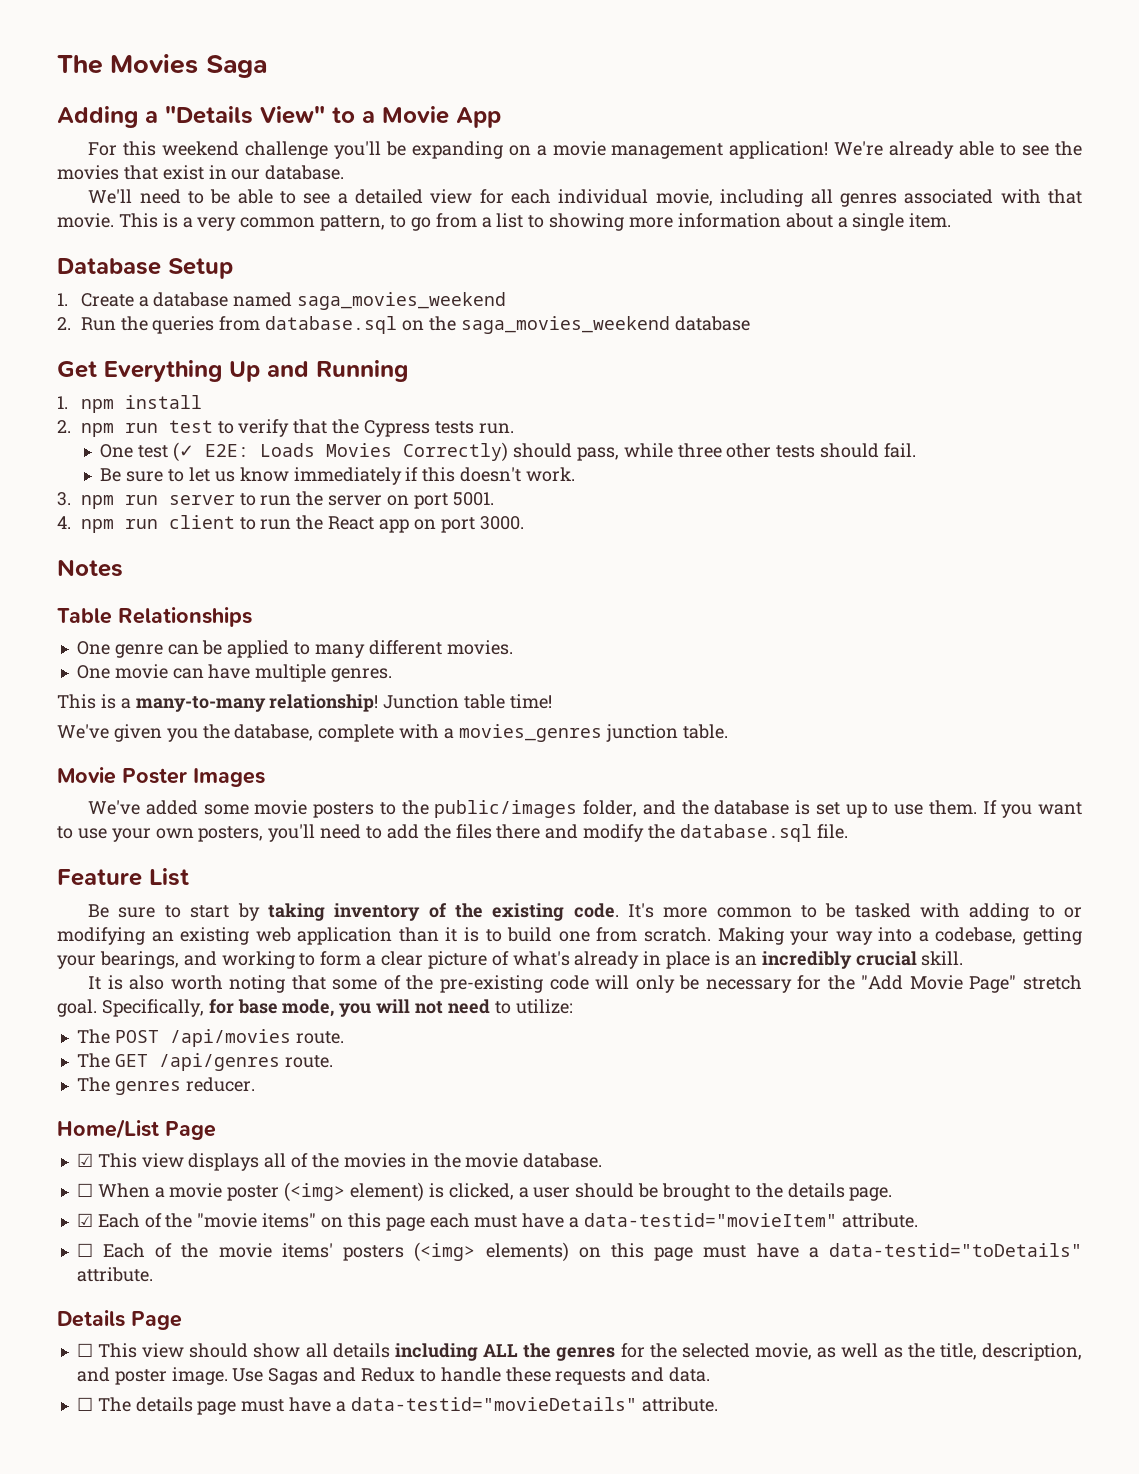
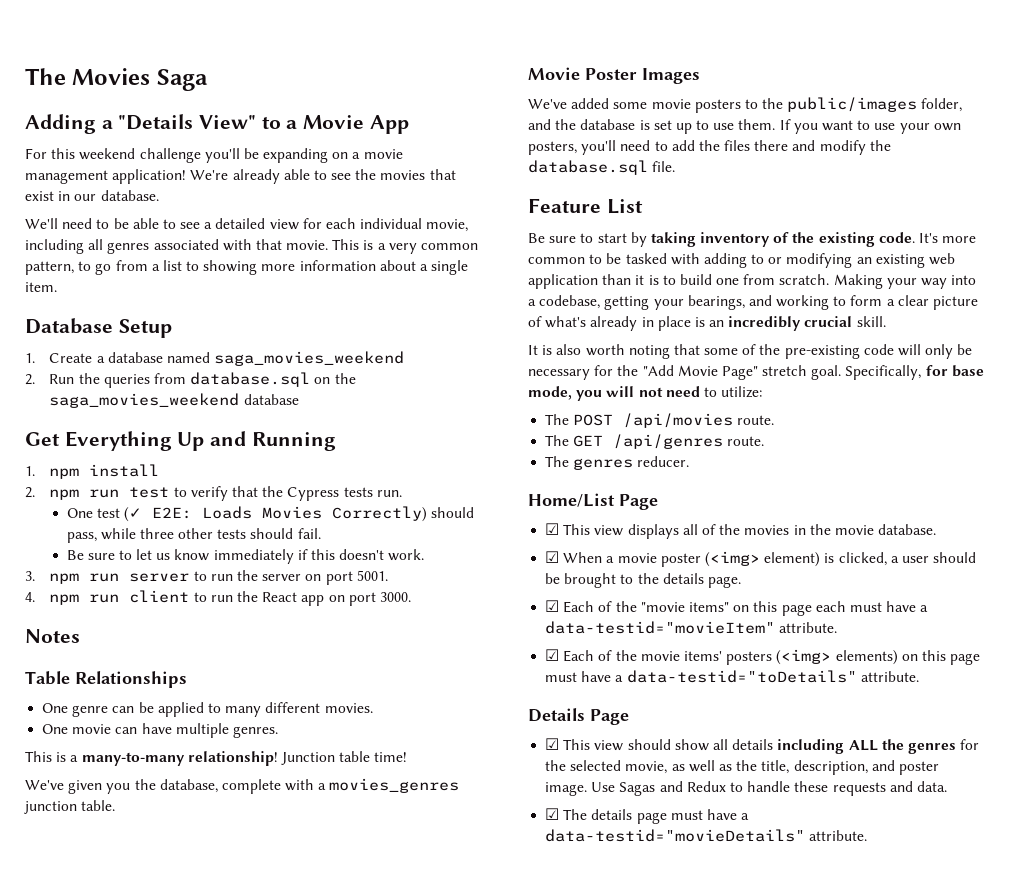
- ☐ When a movie poster (<img> element) is clicked, a user should be brought to the details page.
+ ☑ When a movie poster (<img> element) is clicked, a user should be brought to the details page.
- ☐ Each of the movie items' posters (<img> elements) on this page must have a data-testid="toDetails" attribute.
+ ☑ Each of the movie items' posters (<img> elements) on this page must have a data-testid="toDetails" attribute.
- ☐ This view should show all details including ALL the genres for the selected movie, as well as the title, description, and poster image.
+ ☑ This view should show all details including ALL the genres for the selected movie, as well as the title, description, and poster image.
- ☐ The details page must have a data-testid="movieDetails" attribute.
+ ☑ The details page must have a data-testid="movieDetails" attribute.

